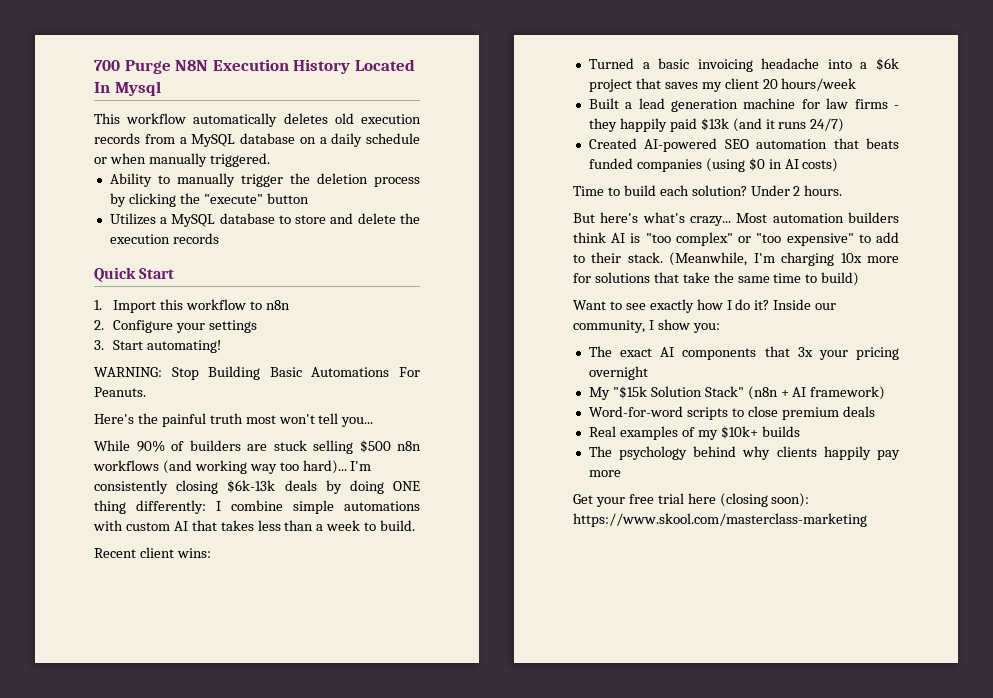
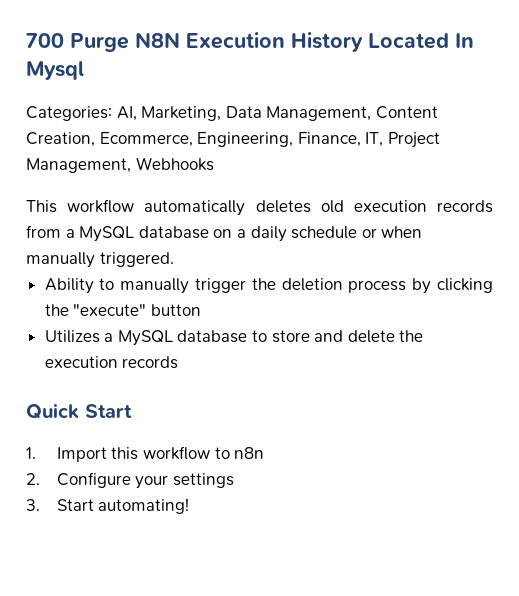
+ Categories: AI, Marketing, Data Management, Content Creation, Ecommerce, Engineering, Finance, IT, Project Management, Webhooks
- WARNING: Stop Building Basic Automations For Peanuts.
- Here's the painful truth most won't tell you...
- While 90% of builders are stuck selling $500 n8n workflows (and working way too hard)... I'm consistently closing $6k-13k deals by doing ONE thing differently: I combine simple automations with custom AI that takes less than a week to build.
- Recent client wins:
- Turned a basic invoicing headache into a $6k project that saves my client 20 hours/week
- Built a lead generation machine for law firms - they happily paid $13k (and it runs 24/7)
- Created AI-powered SEO automation that beats funded companies (using $0 in AI costs)
- Time to build each solution? Under 2 hours.
- But here's what's crazy... Most automation builders think AI is "too complex" or "too expensive" to add to their stack. (Meanwhile, I'm charging 10x more for solutions that take the same time to build)
- Want to see exactly how I do it? Inside our community, I show you:
- The exact AI components that 3x your pricing overnight
- My "$15k Solution Stack" (n8n + AI framework)
- Word-for-word scripts to close premium deals
- Real examples of my $10k+ builds
- The psychology behind why clients happily pay more
- Get your free trial here (closing soon): https://www.skool.com/masterclass-marketing

